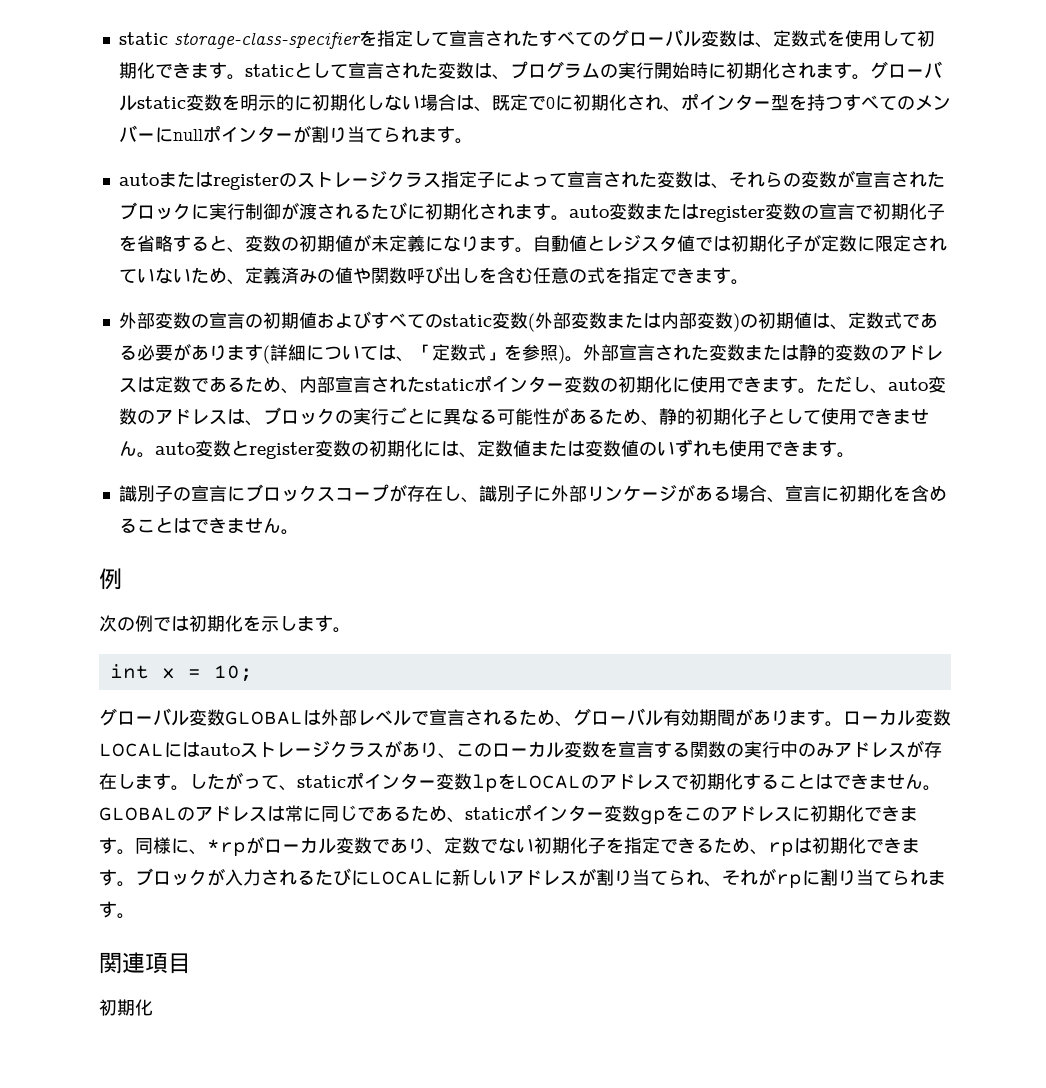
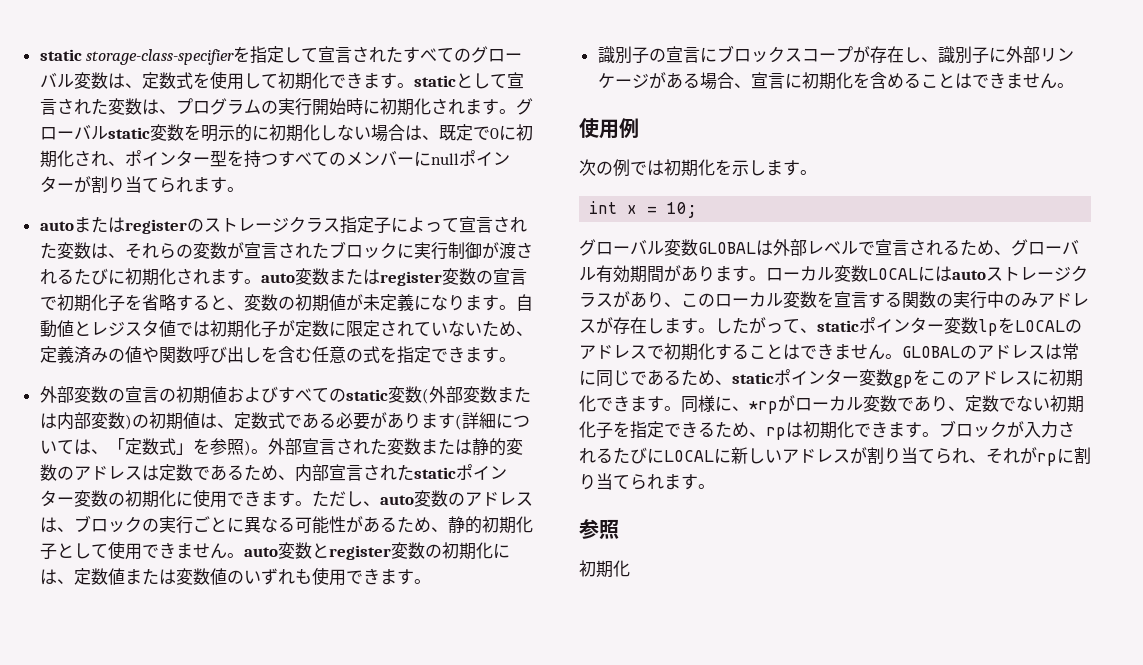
  識別子の宣言にブロックスコープが存在し、識別子に外部リンケージがある場合、宣言に初期化を含めることはできません。
- 例
+ 使用例
  ブロックが入力されるたびにLOCALに新しいアドレスが割り当てられ、それがrpに割り当てられます。
- 関連項目
+ 参照

